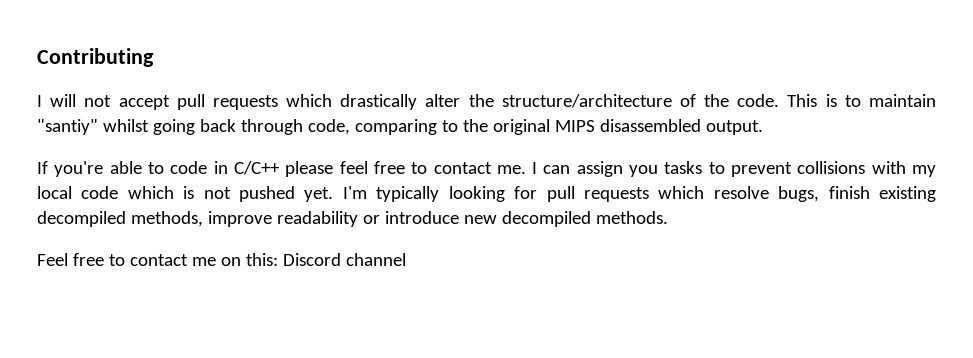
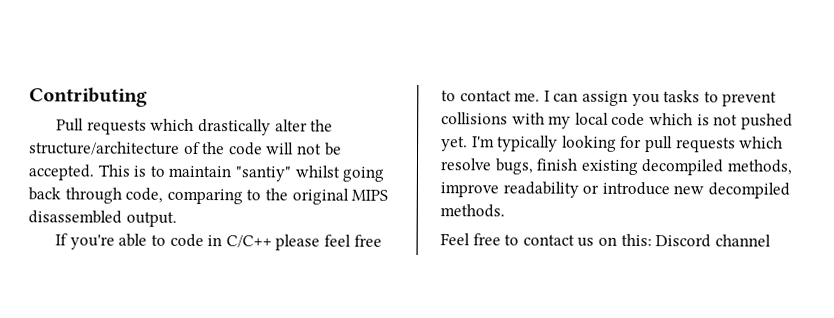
- I will not accept pull requests which drastically alter the structure/architecture of the code.
+ Pull requests which drastically alter the structure/architecture of the code will not be accepted.
- Feel free to contact me on this: Discord channel
+ Feel free to contact us on this: Discord channel

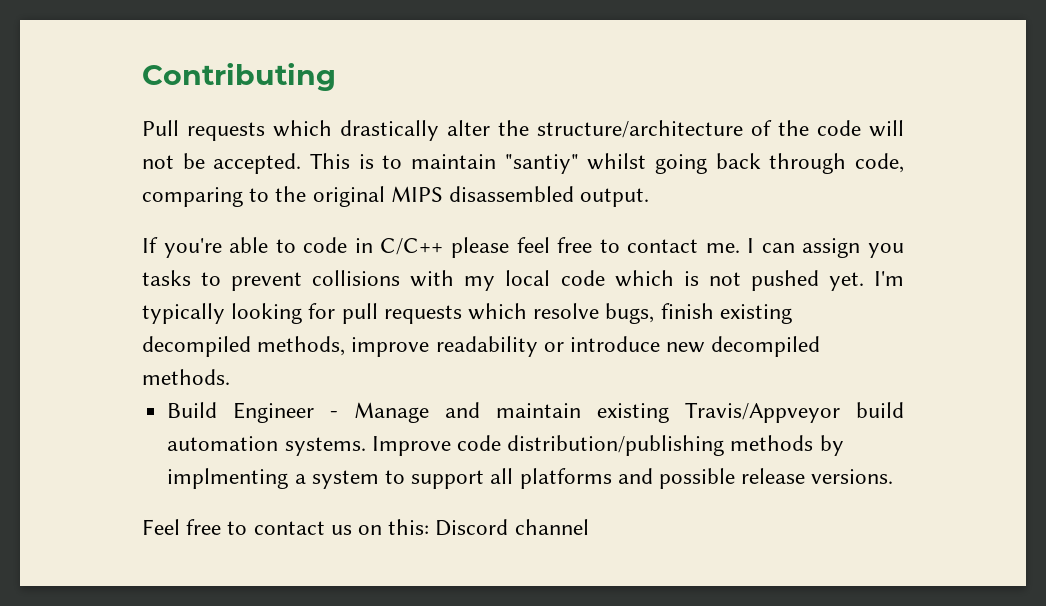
+ Build Engineer - Manage and maintain existing Travis/Appveyor build automation systems. Improve code distribution/publishing methods by implmenting a system to support all platforms and possible release versions.

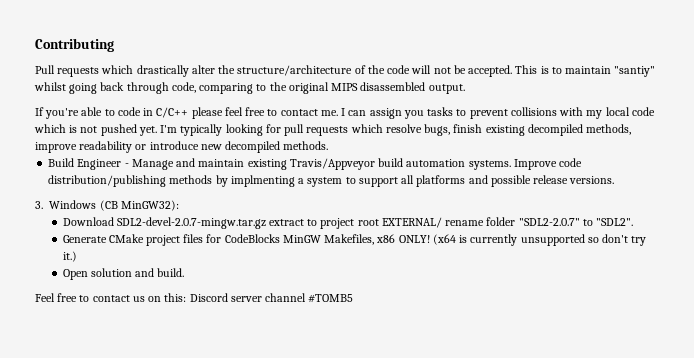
+ 3. Windows (CB MinGW32):
+ Download SDL2-devel-2.0.7-mingw.tar.gz extract to project root EXTERNAL/ rename folder "SDL2-2.0.7" to "SDL2".
+ Generate CMake project files for CodeBlocks MinGW Makefiles, x86 ONLY! (x64 is currently unsupported so don't try it.)
+ Open solution and build.
- Feel free to contact us on this: Discord channel
+ Feel free to contact us on this: Discord server channel #TOMB5

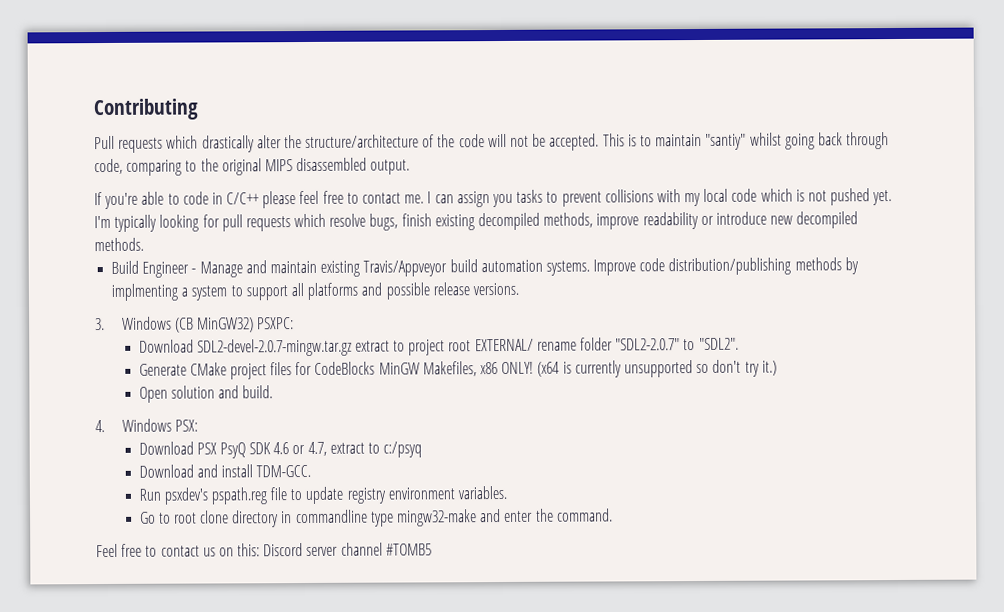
- 3. Windows (CB MinGW32):
+ 3. Windows (CB MinGW32) PSXPC:
+ 4. Windows PSX:
+ Download PSX PsyQ SDK 4.6 or 4.7, extract to c:/psyq
+ Download and install TDM-GCC.
+ Run psxdev's pspath.reg file to update registry environment variables.
+ Go to root clone directory in commandline type mingw32-make and enter the command.

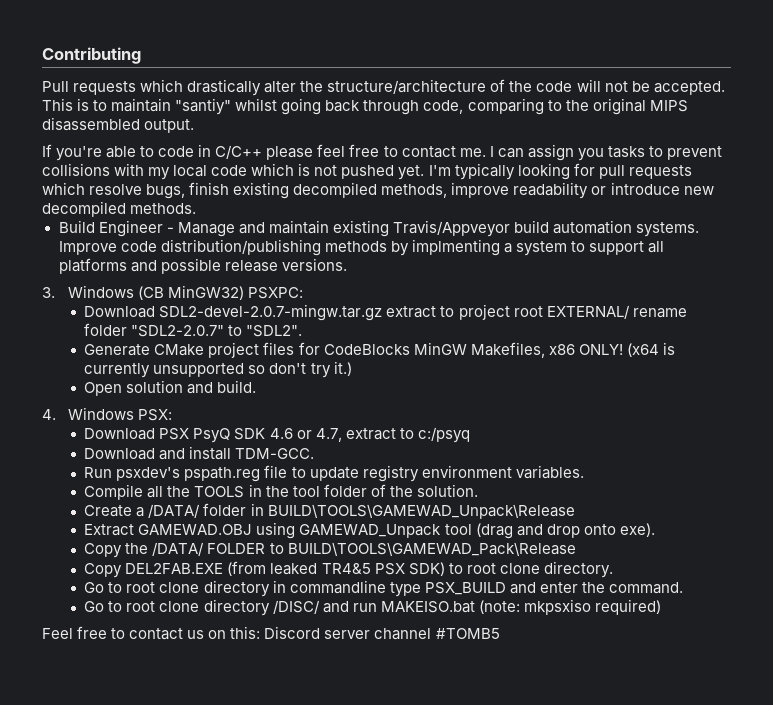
+ Compile all the TOOLS in the tool folder of the solution.
+ Create a /DATA/ folder in BUILD\TOOLS\GAMEWAD_Unpack\Release
+ Extract GAMEWAD.OBJ using GAMEWAD_Unpack tool (drag and drop onto exe).
+ Copy the /DATA/ FOLDER to BUILD\TOOLS\GAMEWAD_Pack\Release
+ Copy DEL2FAB.EXE (from leaked TR4&5 PSX SDK) to root clone directory.
- Go to root clone directory in commandline type mingw32-make and enter the command.
+ Go to root clone directory in commandline type PSX_BUILD and enter the command.
+ Go to root clone directory /DISC/ and run MAKEISO.bat (note: mkpsxiso required)

